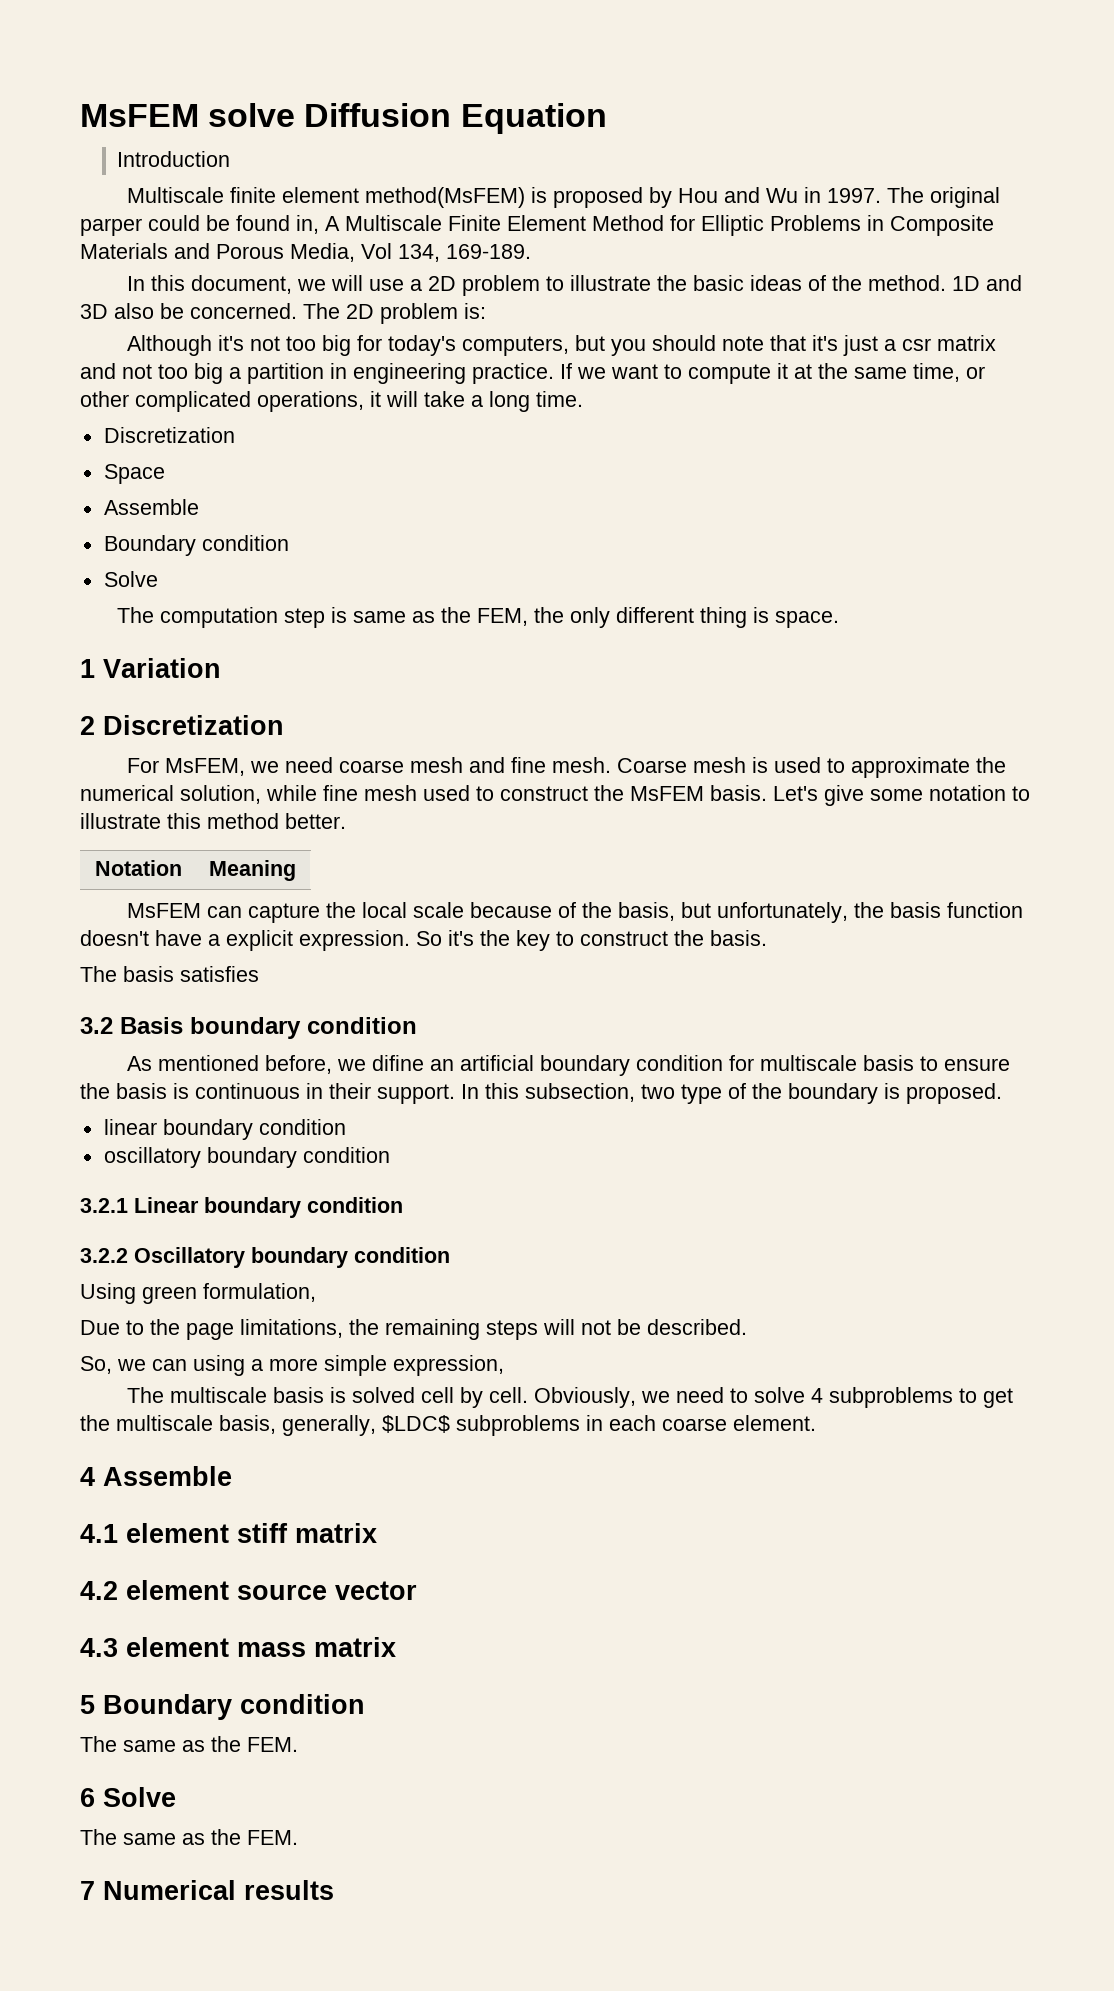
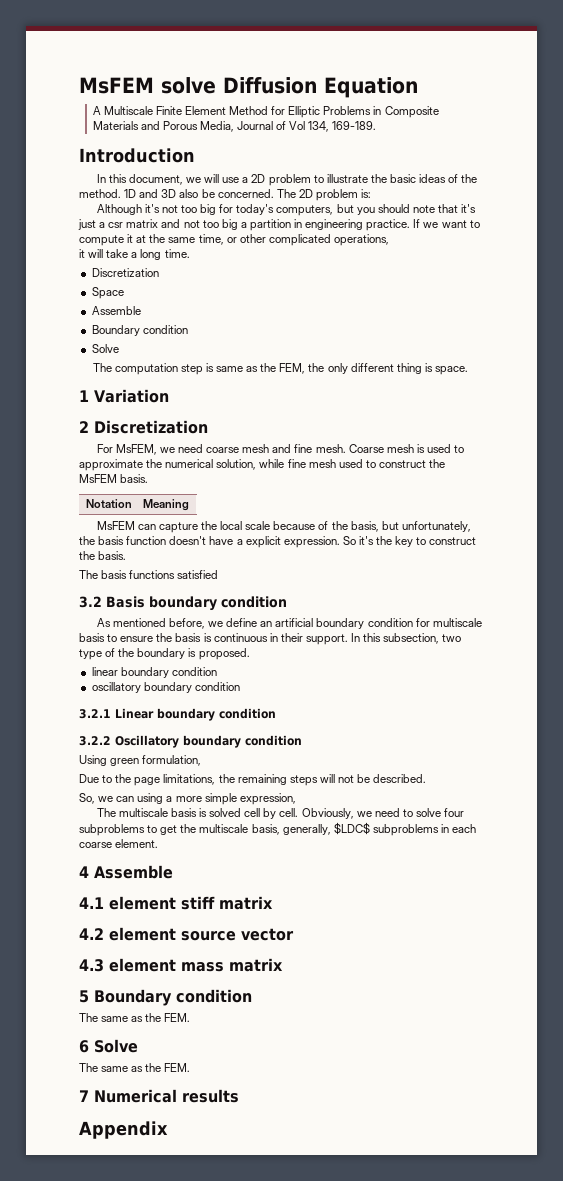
- Introduction
- Multiscale finite element method(MsFEM) is proposed by Hou and Wu in 1997. The original parper could be found in, A Multiscale Finite Element Method for Elliptic Problems in Composite Materials and Porous Media, Vol 134, 169-189.
+ A Multiscale Finite Element Method for Elliptic Problems in Composite Materials and Porous Media, Journal of Vol 134, 169-189.
+ Introduction
- If we want to compute it at the same time, or other complicated operations, it will take a long time.
+ If we want to compute it at the same time, or other complicated operations,
+ it will take a long time.
- Let's give some notation to illustrate this method better.
- The basis satisfies
+ The basis functions satisfied
- As mentioned before, we difine an artificial boundary condition for multiscale basis to ensure the basis is continuous in their support.
+ As mentioned before, we define an artificial boundary condition for multiscale basis to ensure the basis is continuous in their support.
- Obviously, we need to solve 4 subproblems to get the multiscale basis, generally, $LDC$ subproblems in each coarse element.
+ Obviously, we need to solve four subproblems to get the multiscale basis, generally, $LDC$ subproblems in each coarse element.
+ Appendix

